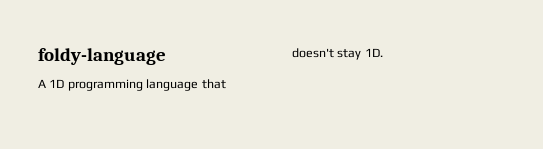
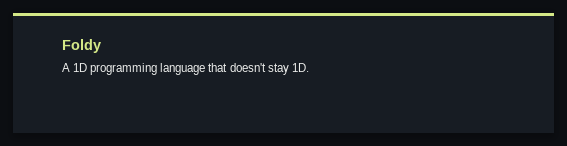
- foldy-language
+ Foldy

